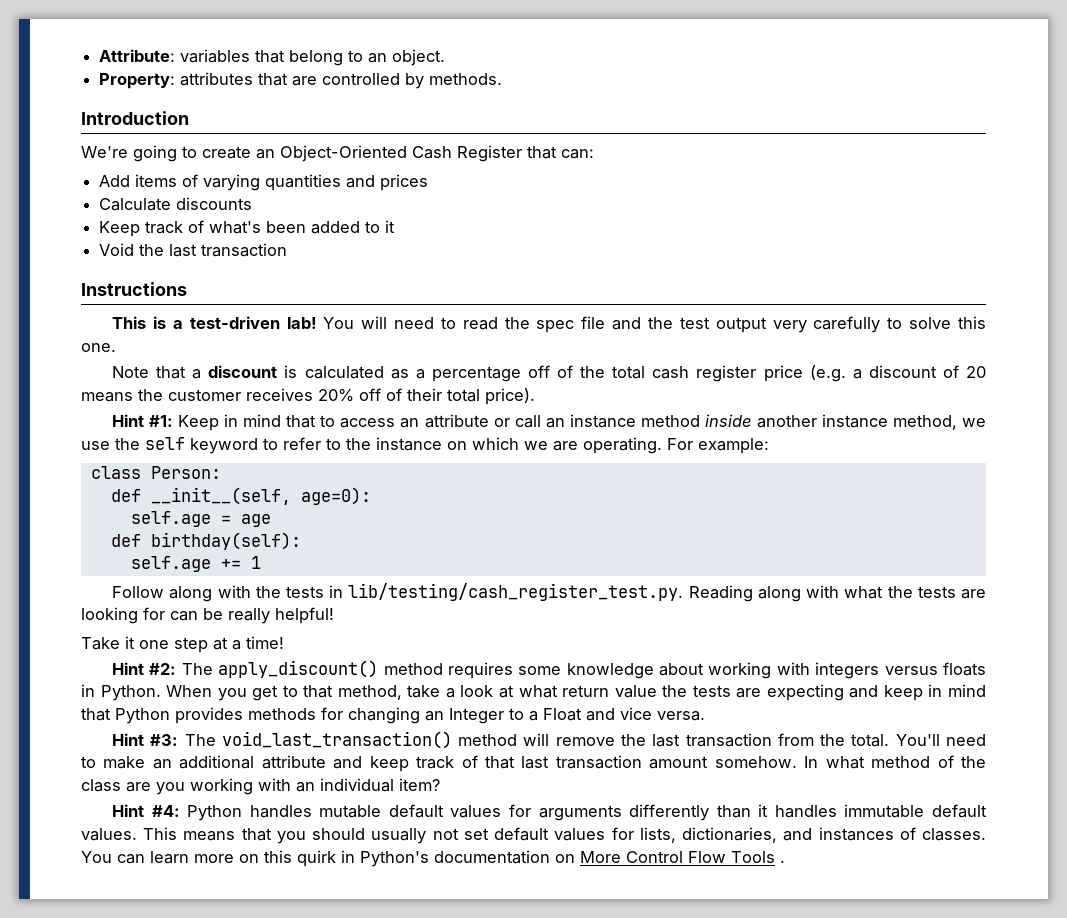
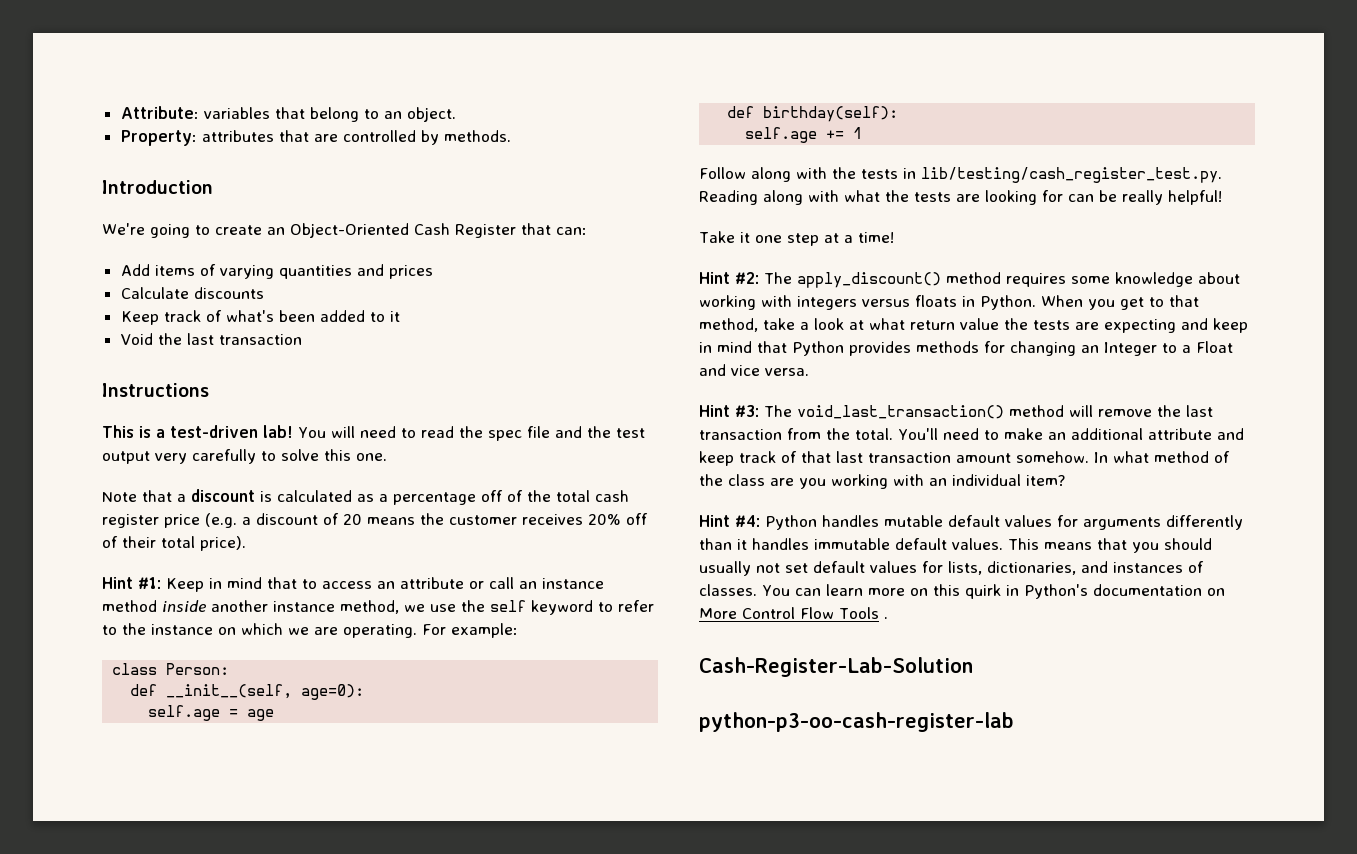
+ Cash-Register-Lab-Solution
+ python-p3-oo-cash-register-lab

